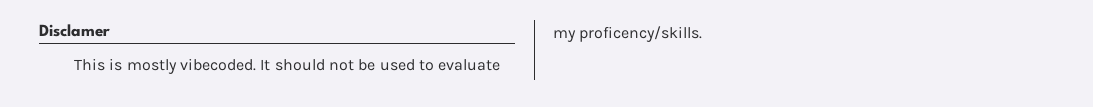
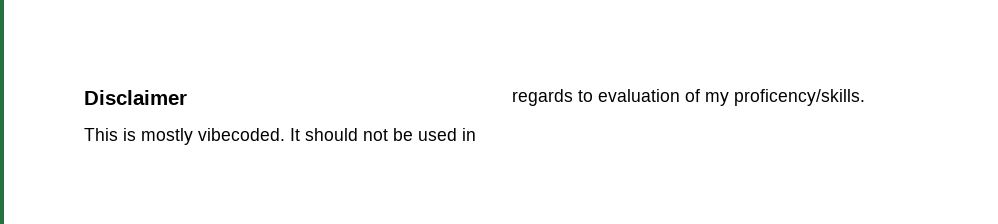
- Disclamer
+ Disclaimer
- It should not be used to evaluate my proficency/skills.
+ It should not be used in regards to evaluation of my proficency/skills.

